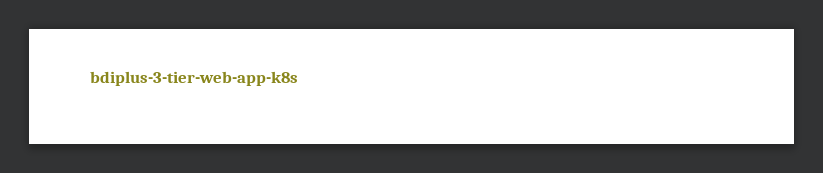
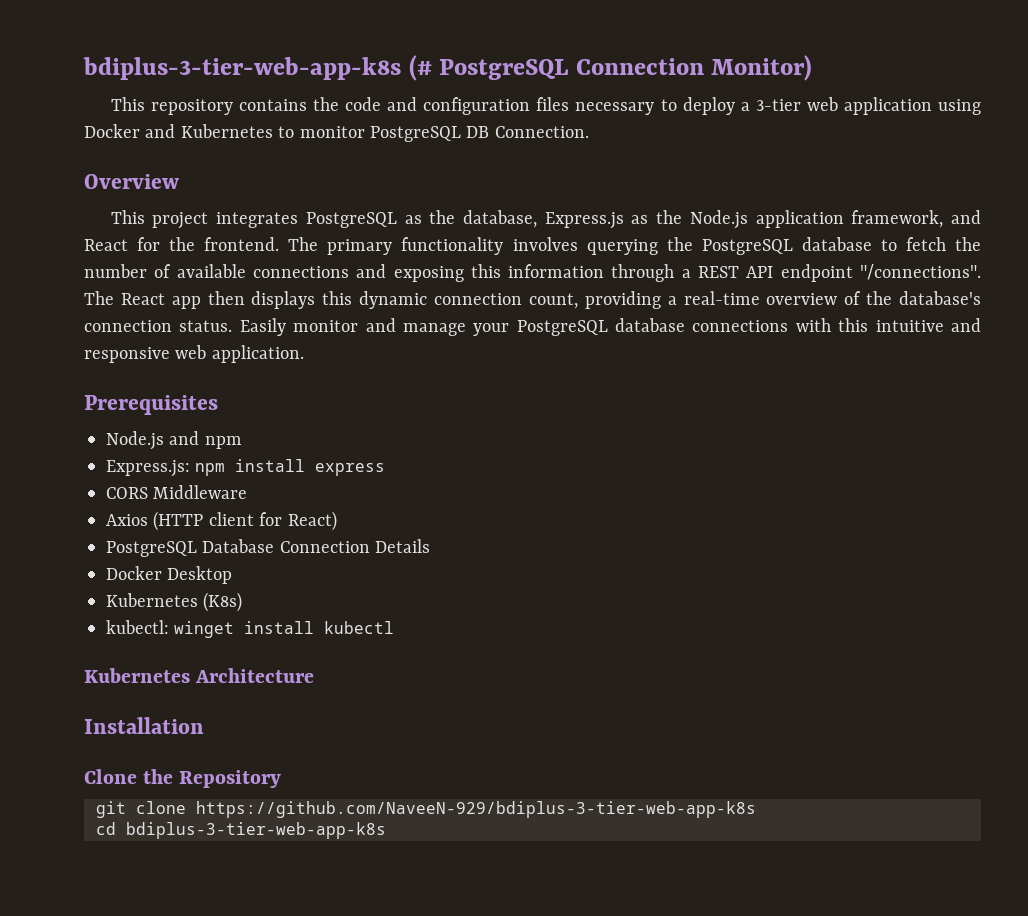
- bdiplus-3-tier-web-app-k8s
+ bdiplus-3-tier-web-app-k8s (# PostgreSQL Connection Monitor)
+ This repository contains the code and configuration files necessary to deploy a 3-tier web application using Docker and Kubernetes to monitor PostgreSQL DB Connection.
+ Overview
+ This project integrates PostgreSQL as the database, Express.js as the Node.js application framework, and React for the frontend. The primary functionality involves querying the PostgreSQL database to fetch the number of available connections and exposing this information through a REST API endpoint "/connections". The React app then displays this dynamic connection count, providing a real-time overview of the database's connection status. Easily monitor and manage your PostgreSQL database connections with this intuitive and responsive web application.
+ Prerequisites
+ Node.js and npm
+ Express.js: npm install express
+ CORS Middleware
+ Axios (HTTP client for React)
+ PostgreSQL Database Connection Details
+ Docker Desktop
+ Kubernetes (K8s)
+ kubectl: winget install kubectl
+ Kubernetes Architecture
+ Installation
+ Clone the Repository
+ git clone https://github.com/NaveeN-929/bdiplus-3-tier-web-app-k8s
+ cd bdiplus-3-tier-web-app-k8s

